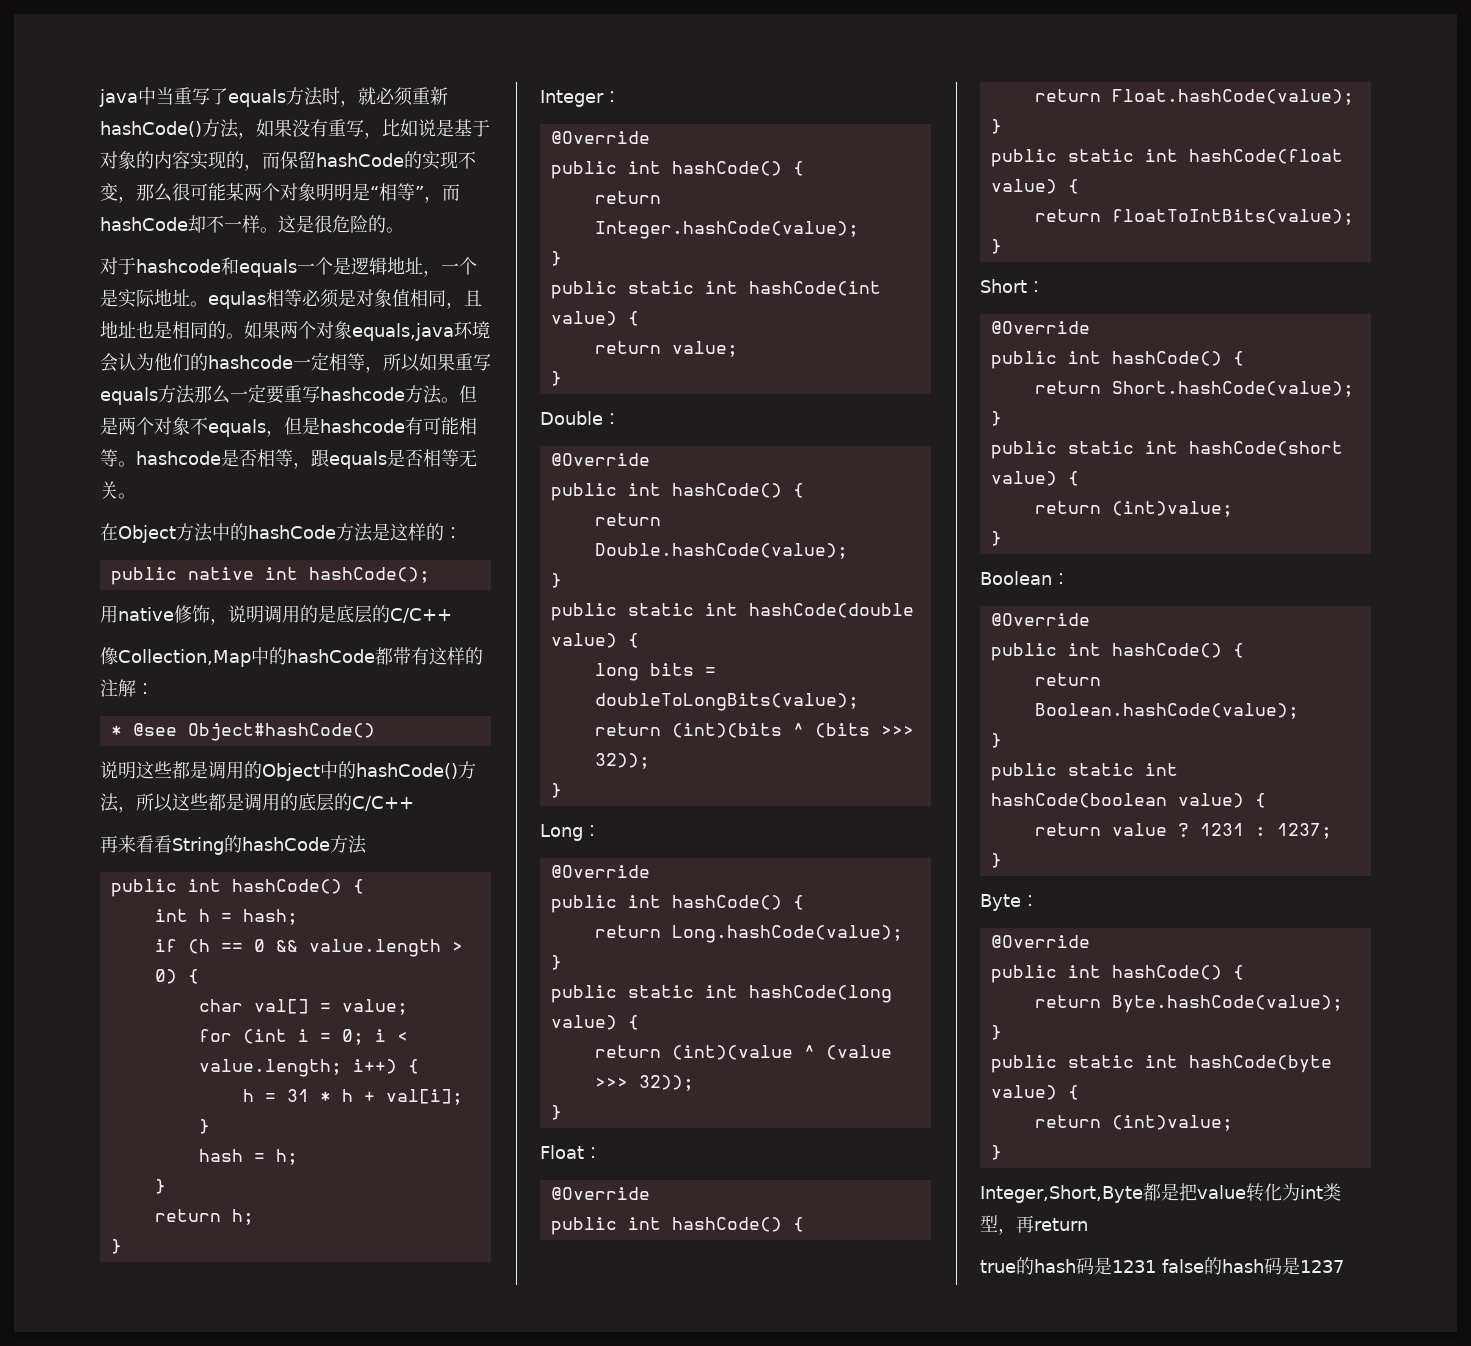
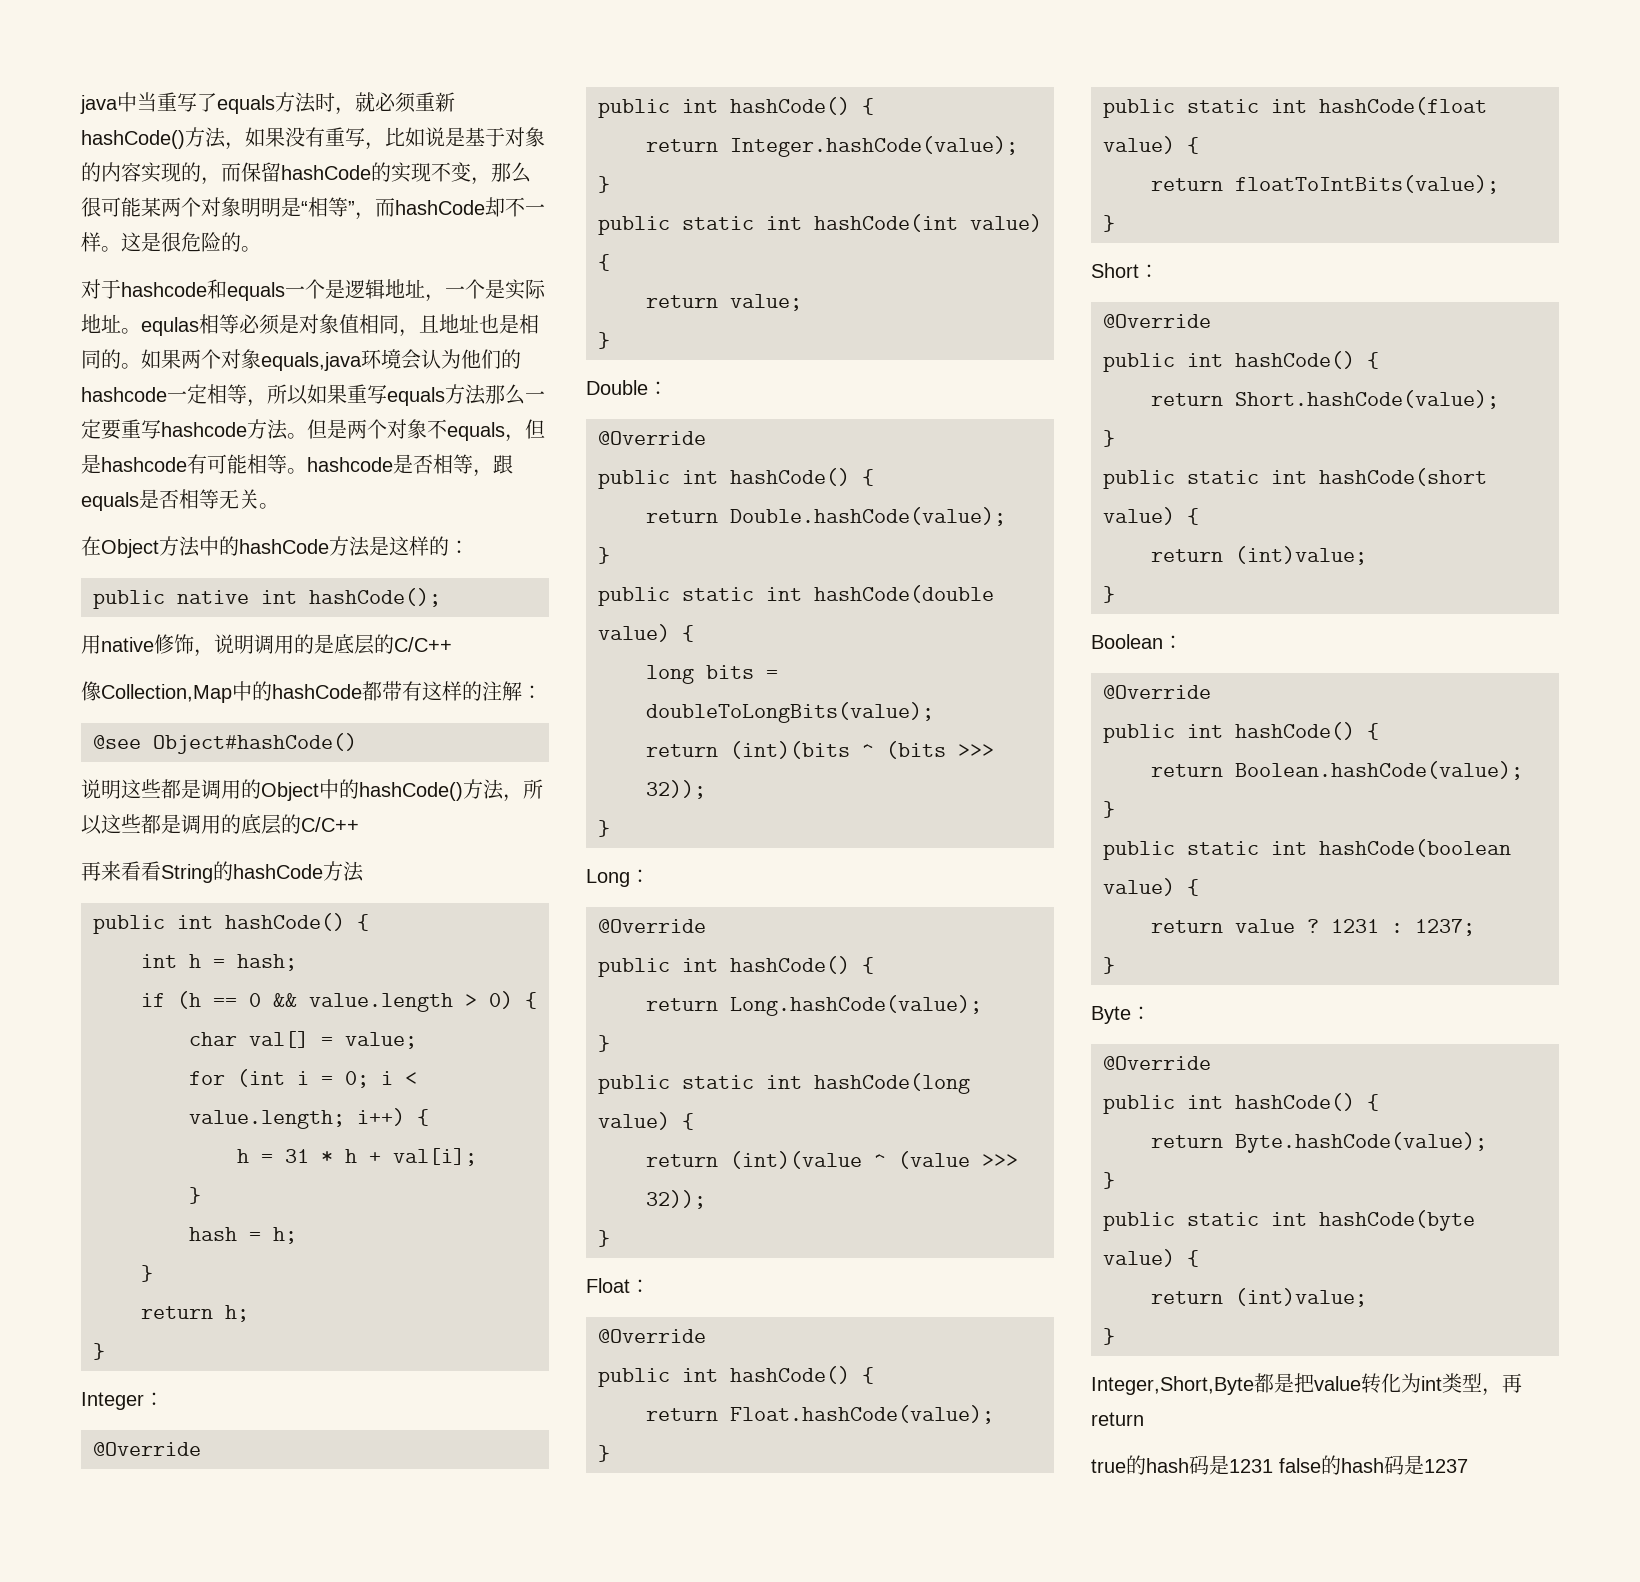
- * @see Object#hashCode()
+ @see Object#hashCode()

